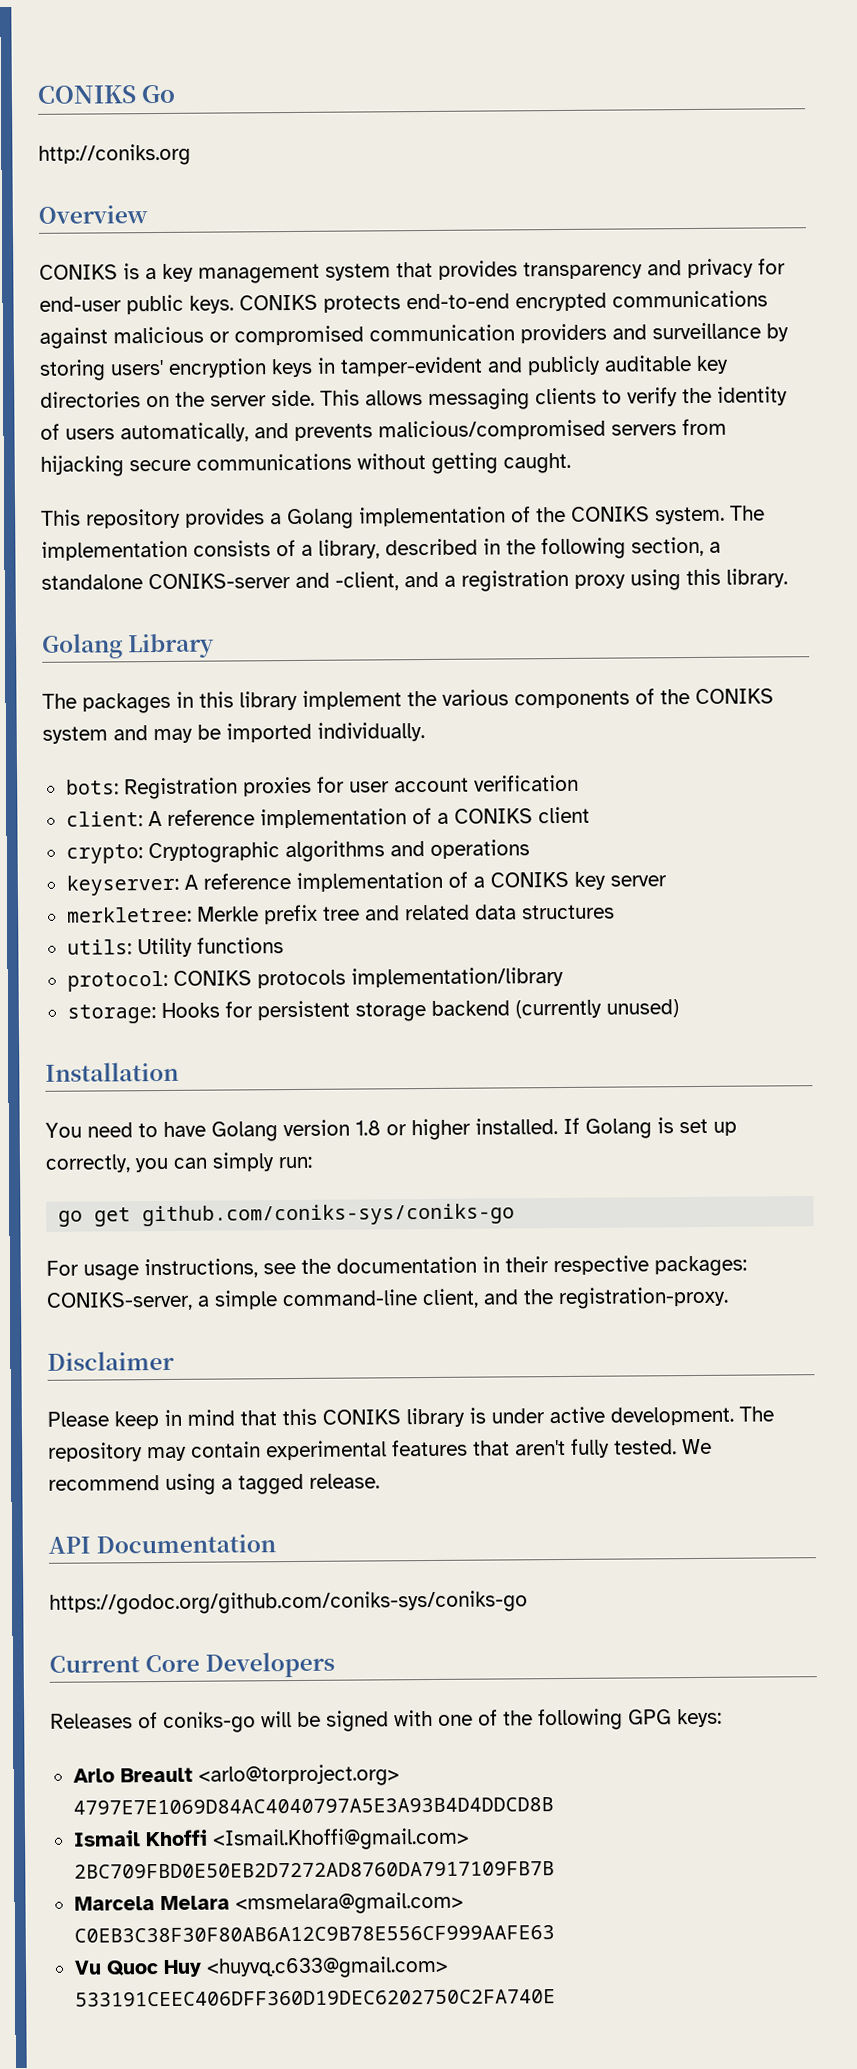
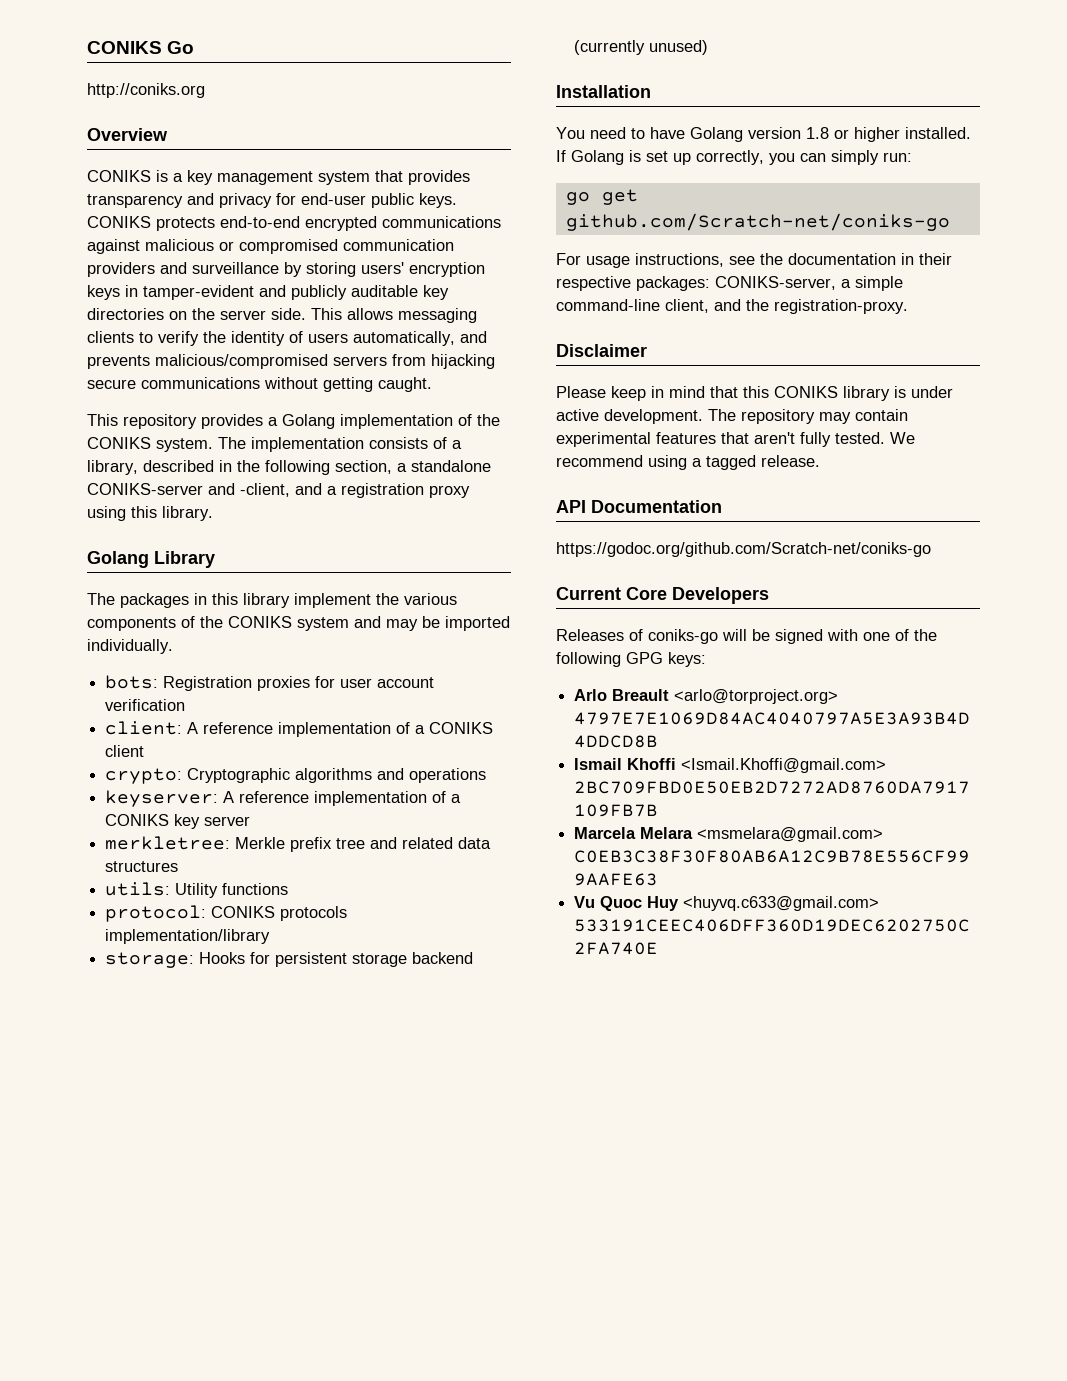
- go get github.com/coniks-sys/coniks-go
+ go get github.com/Scratch-net/coniks-go
- https://godoc.org/github.com/coniks-sys/coniks-go
+ https://godoc.org/github.com/Scratch-net/coniks-go

